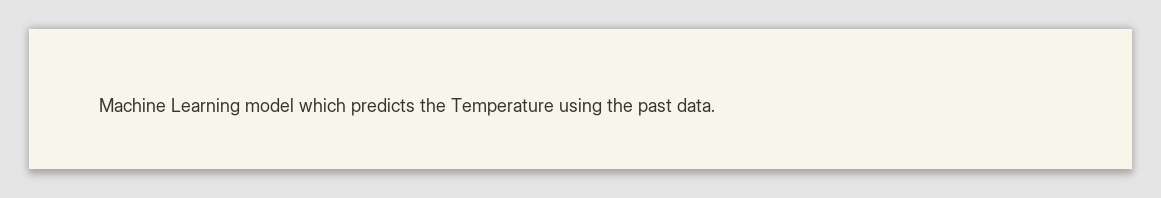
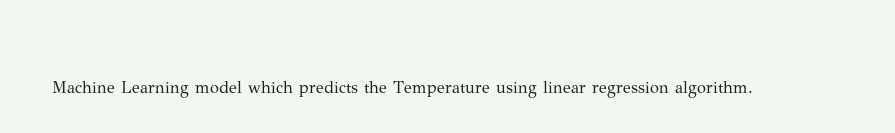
- Machine Learning model which predicts the Temperature using the past data.
+ Machine Learning model which predicts the Temperature using linear regression algorithm.

